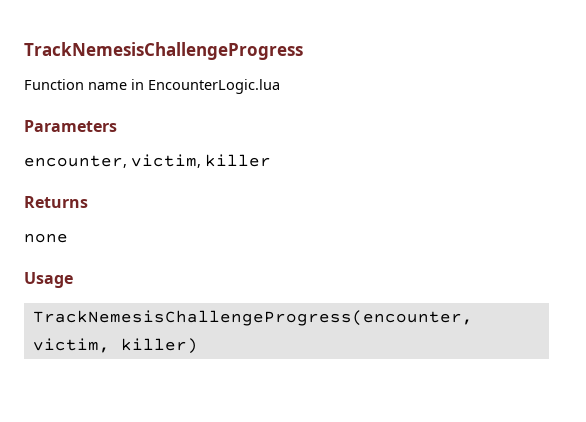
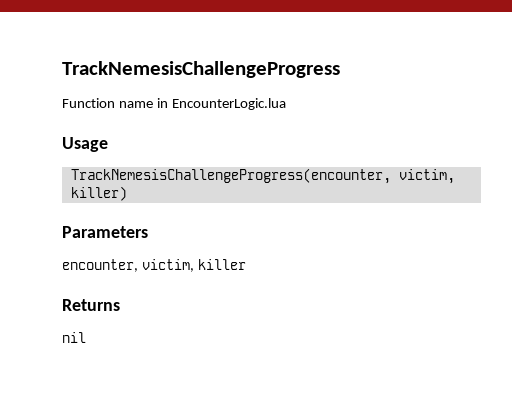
+ Usage
+ TrackNemesisChallengeProgress(encounter, victim, killer)
- none
- Usage
- TrackNemesisChallengeProgress(encounter, victim, killer)
+ nil

